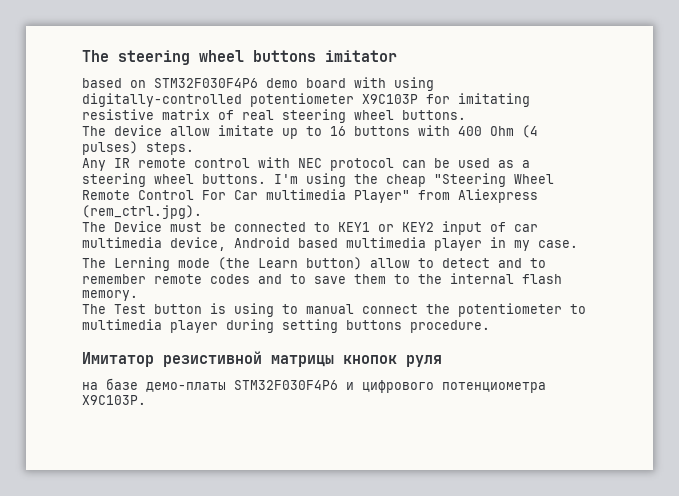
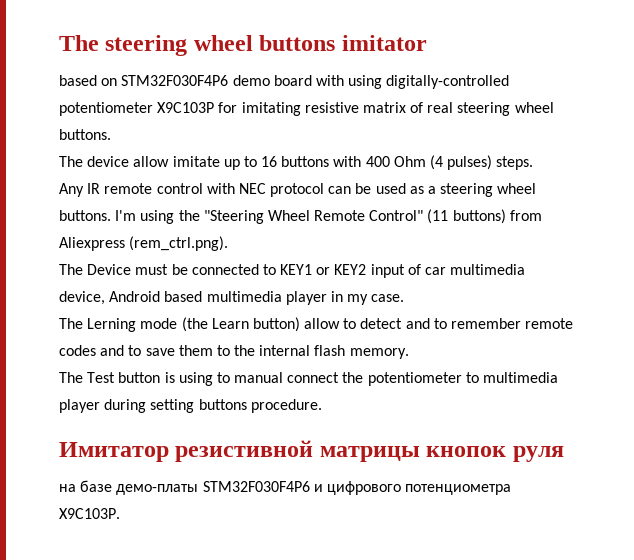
- I'm using the cheap "Steering Wheel Remote Control For Car multimedia Player" from Aliexpress (rem_ctrl.jpg).
+ I'm using the "Steering Wheel Remote Control" (11 buttons) from Aliexpress (rem_ctrl.png).

